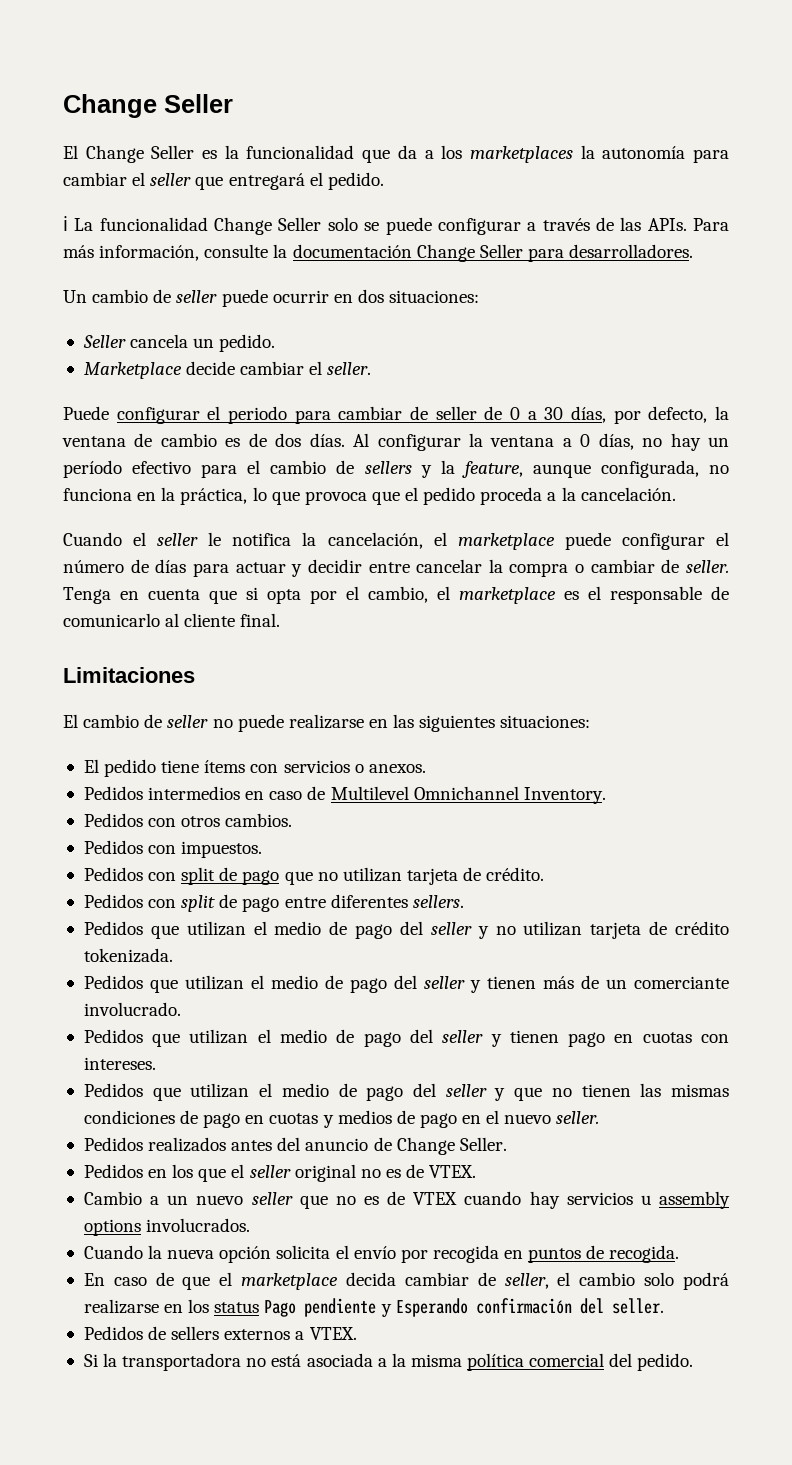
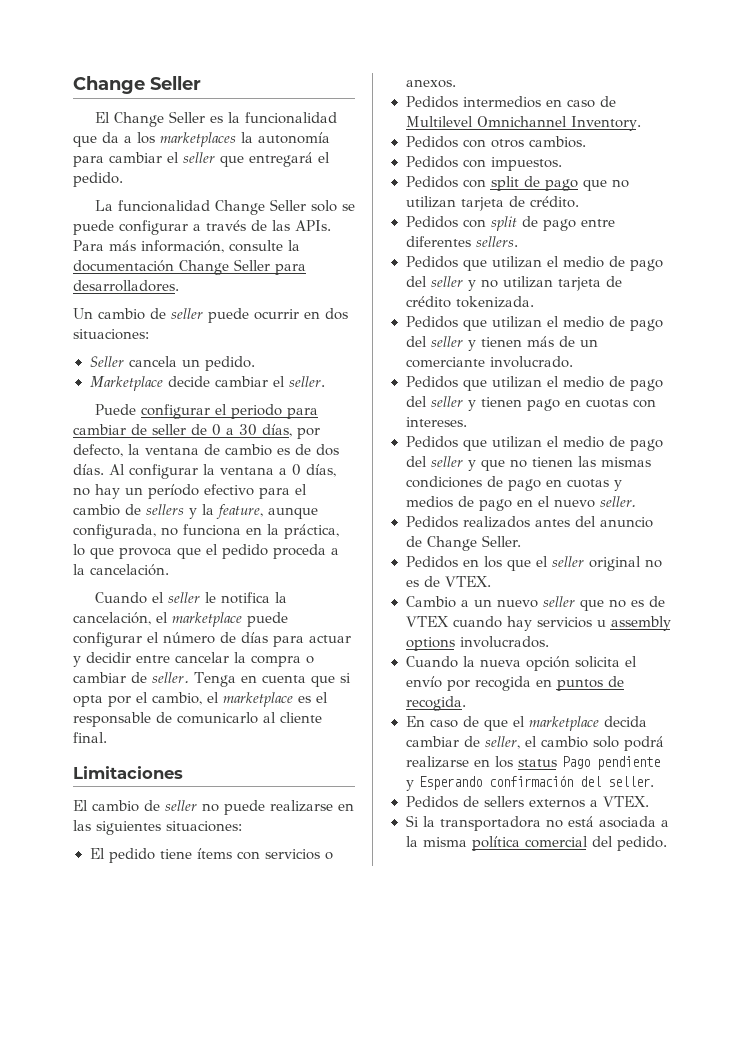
- ℹ La funcionalidad Change Seller solo se puede configurar a través de las APIs.
+ La funcionalidad Change Seller solo se puede configurar a través de las APIs.

